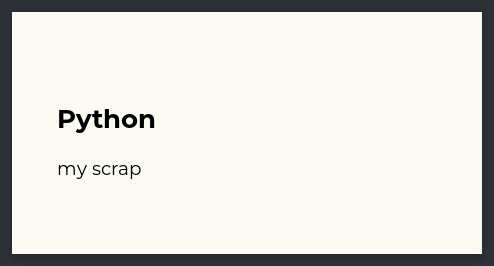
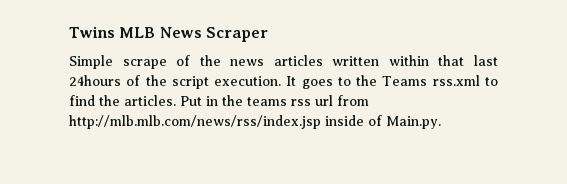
- Python
- my scrap
+ Twins MLB News Scraper
+ Simple scrape of the news articles written within that last 24hours of the script execution. It goes to the Teams rss.xml to find the articles. Put in the teams rss url from http://mlb.mlb.com/news/rss/index.jsp inside of Main.py.

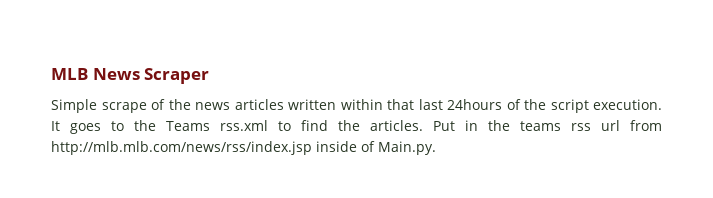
- Twins MLB News Scraper
+ MLB News Scraper

